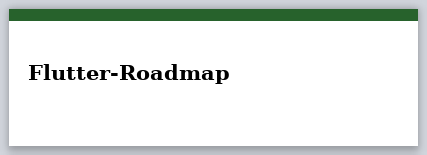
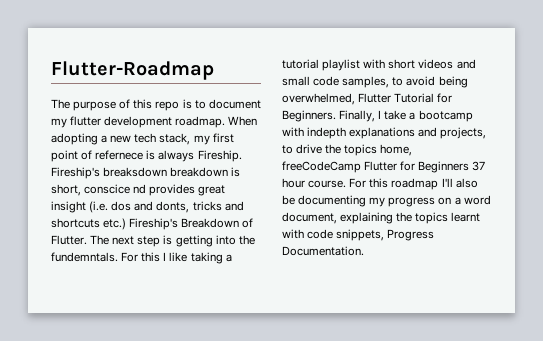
+ The purpose of this repo is to document my flutter development roadmap. When adopting a new tech stack, my first point of refernece is always Fireship. Fireship's breaksdown breakdown is short, conscice nd provides great insight (i.e. dos and donts, tricks and shortcuts etc.) Fireship's Breakdown of Flutter. The next step is getting into the fundemntals. For this I like taking a tutorial playlist with short videos and small code samples, to avoid being overwhelmed, Flutter Tutorial for Beginners. Finally, I take a bootcamp with indepth explanations and projects, to drive the topics home, freeCodeCamp Flutter for Beginners 37 hour course. For this roadmap I'll also be documenting my progress on a word document, explaining the topics learnt with code snippets, Progress Documentation.

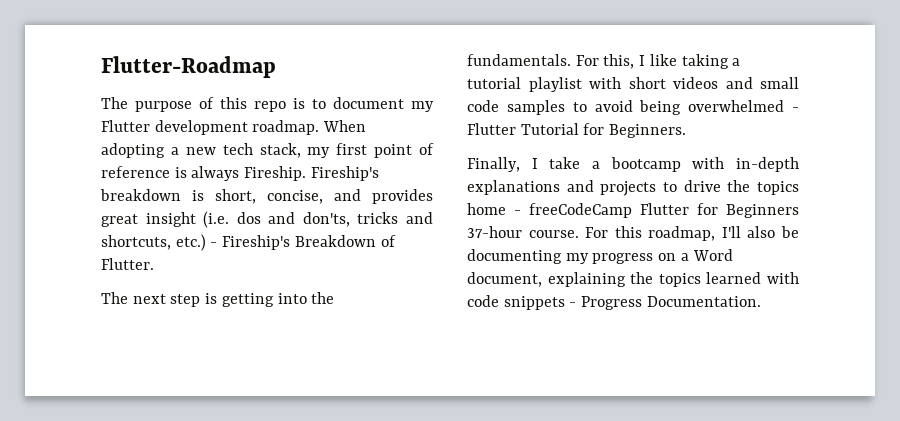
- The purpose of this repo is to document my flutter development roadmap.
+ The purpose of this repo is to document my Flutter development roadmap.
- When adopting a new tech stack, my first point of refernece is always Fireship.
+ When adopting a new tech stack, my first point of reference is always Fireship.
- Fireship's breaksdown breakdown is short, conscice nd provides great insight (i.e. dos and donts, tricks and shortcuts etc.) Fireship's Breakdown of Flutter. The next step is getting into the fundemntals. For this I like taking a tutorial playlist with short videos and small code samples, to avoid being overwhelmed, Flutter Tutorial for Beginners. Finally, I take a bootcamp with indepth explanations and projects, to drive the topics home, freeCodeCamp Flutter for Beginners 37 hour course.
+ Fireship's breakdown is short, concise, and provides great insight (i.e. dos and don'ts, tricks and shortcuts, etc.) - Fireship's Breakdown of Flutter.
+ The next step is getting into the fundamentals. For this, I like taking a tutorial playlist with short videos and small code samples to avoid being overwhelmed - Flutter Tutorial for Beginners.
+ Finally, I take a bootcamp with in-depth explanations and projects to drive the topics home - freeCodeCamp Flutter for Beginners 37-hour course.
- For this roadmap I'll also be documenting my progress on a word document, explaining the topics learnt with code snippets, Progress Documentation.
+ For this roadmap, I'll also be documenting my progress on a Word document, explaining the topics learned with code snippets - Progress Documentation.

